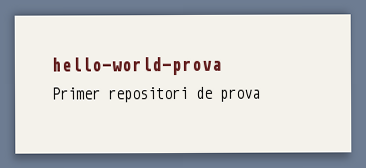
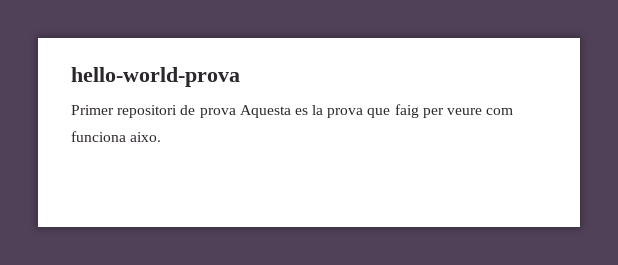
- Primer repositori de prova
+ Primer repositori de prova Aquesta es la prova que faig per veure com funciona aixo.

